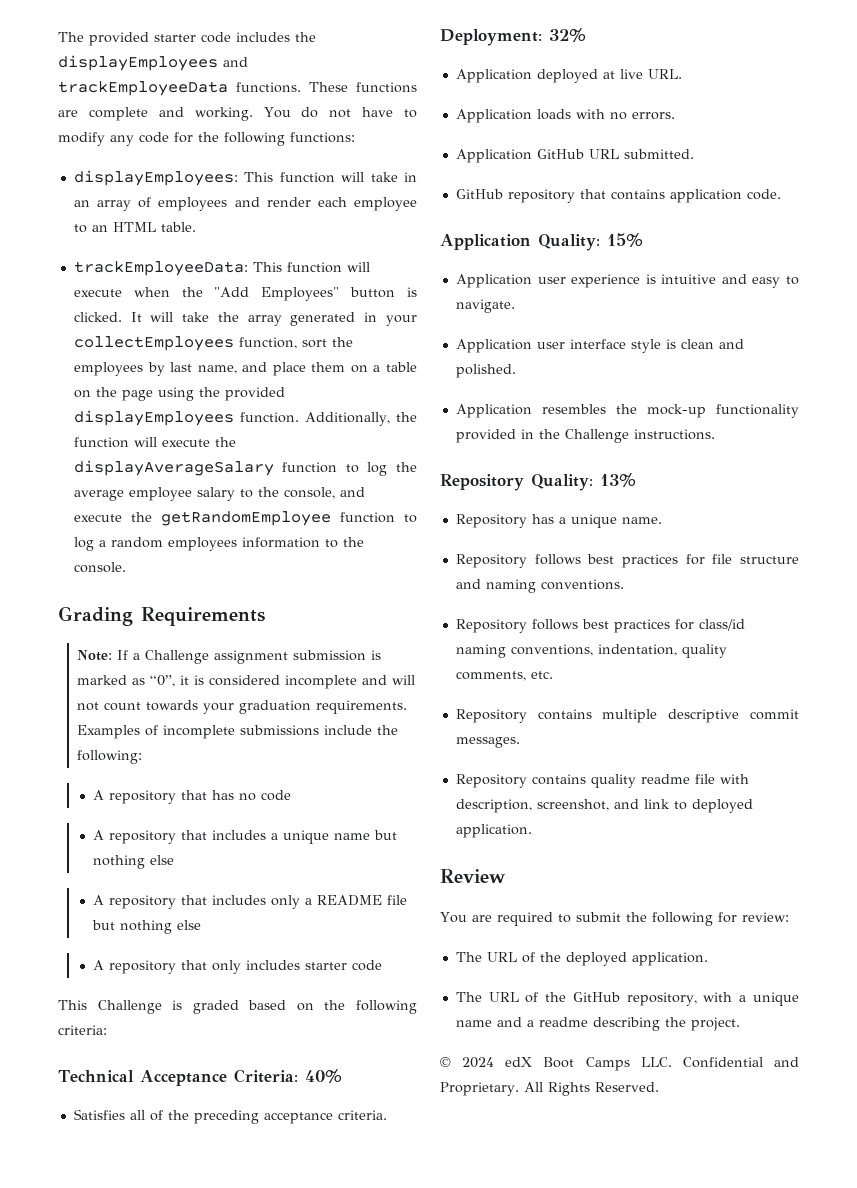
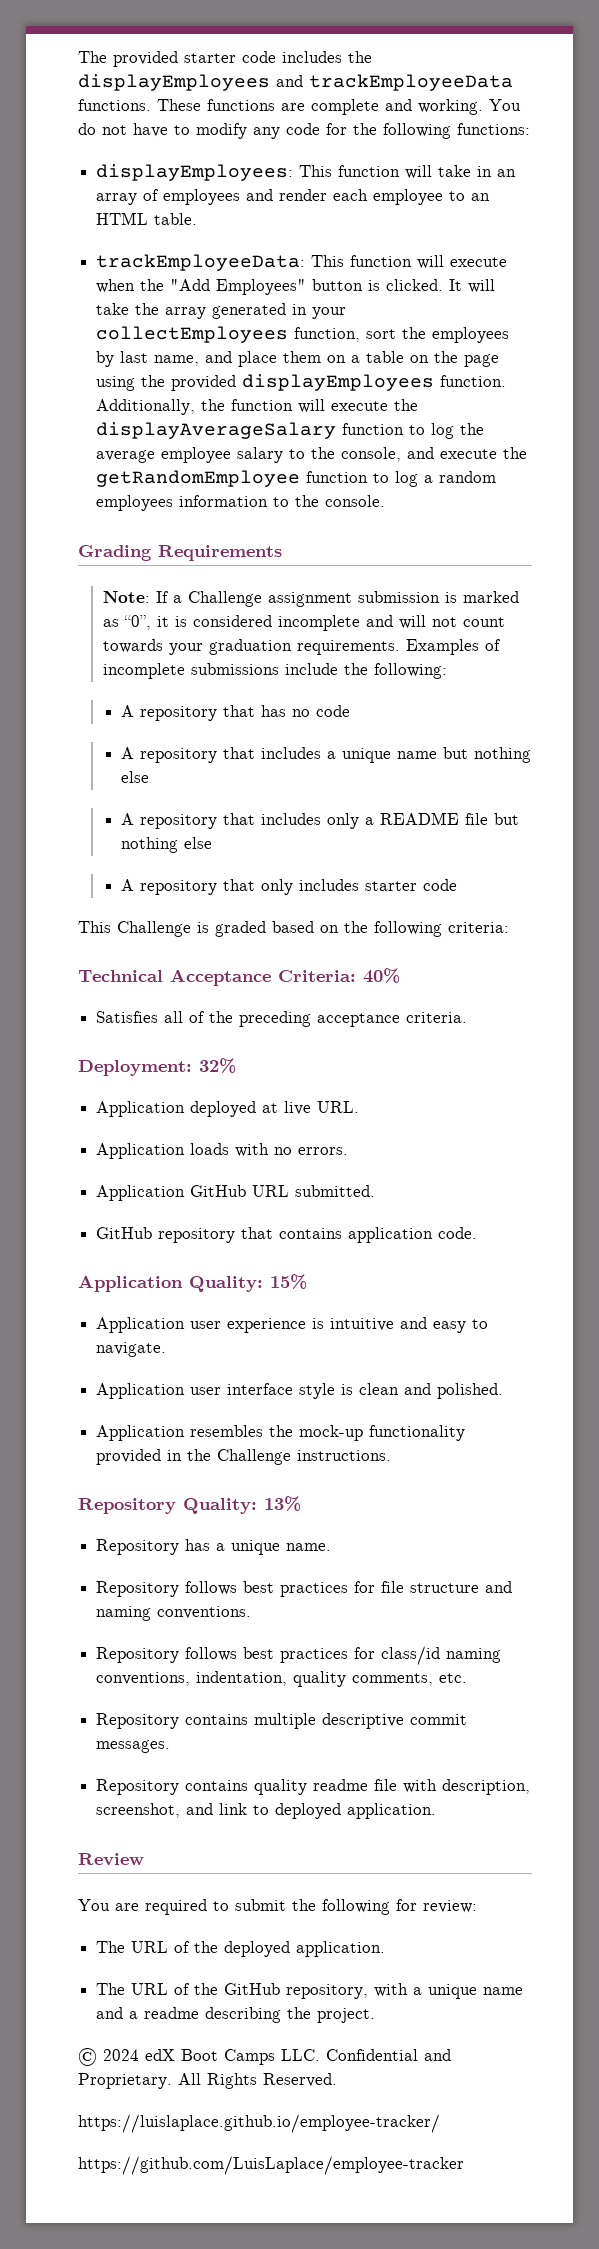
+ https://luislaplace.github.io/employee-tracker/
+ https://github.com/LuisLaplace/employee-tracker

